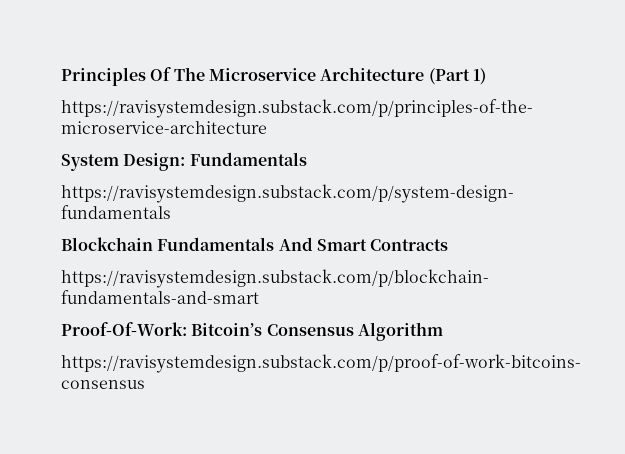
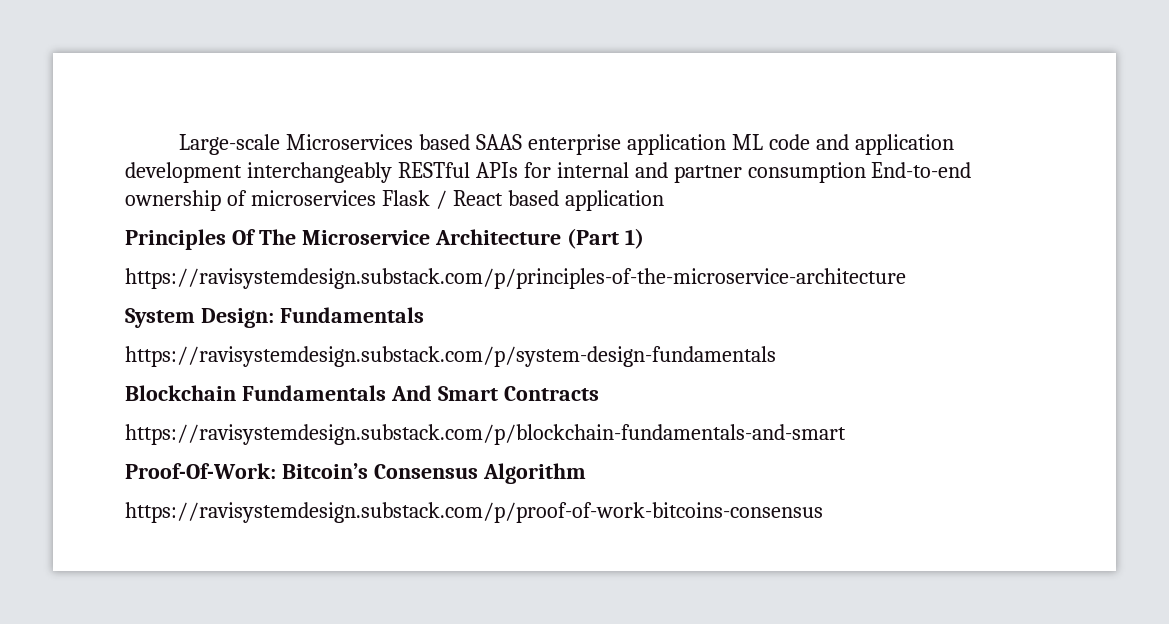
+ Large-scale Microservices based SAAS enterprise application ML code and application development interchangeably RESTful APIs for internal and partner consumption End-to-end ownership of microservices Flask / React based application

